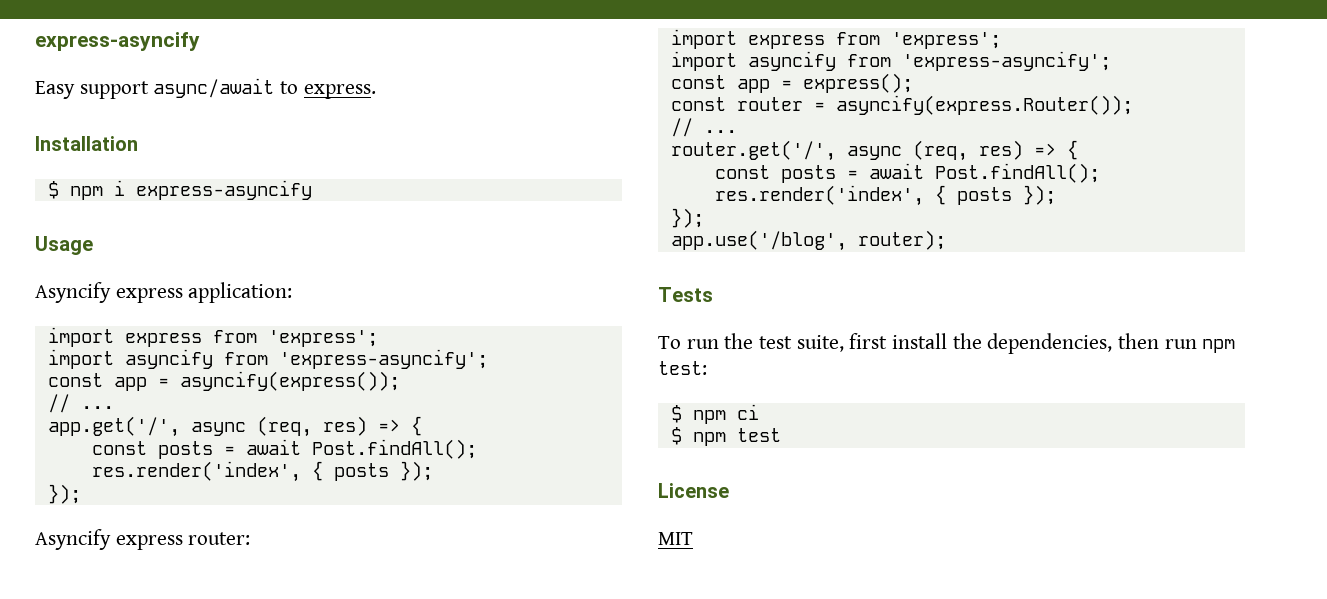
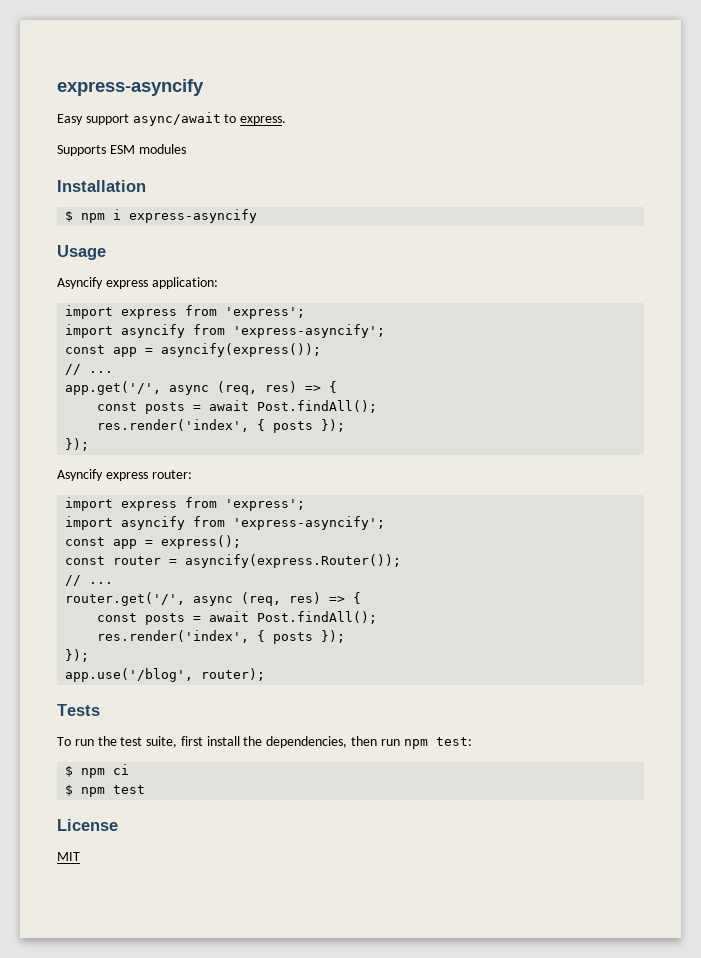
+ Supports ESM modules

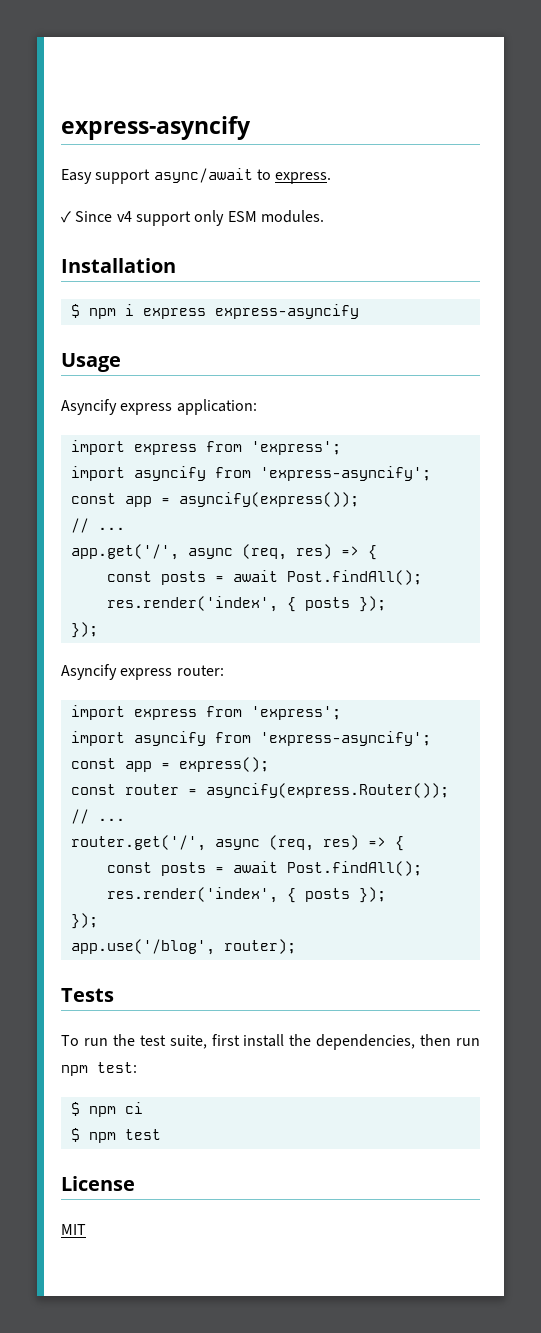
- Supports ESM modules
+ ✓ Since v4 support only ESM modules.
- $ npm i express-asyncify
+ $ npm i express express-asyncify

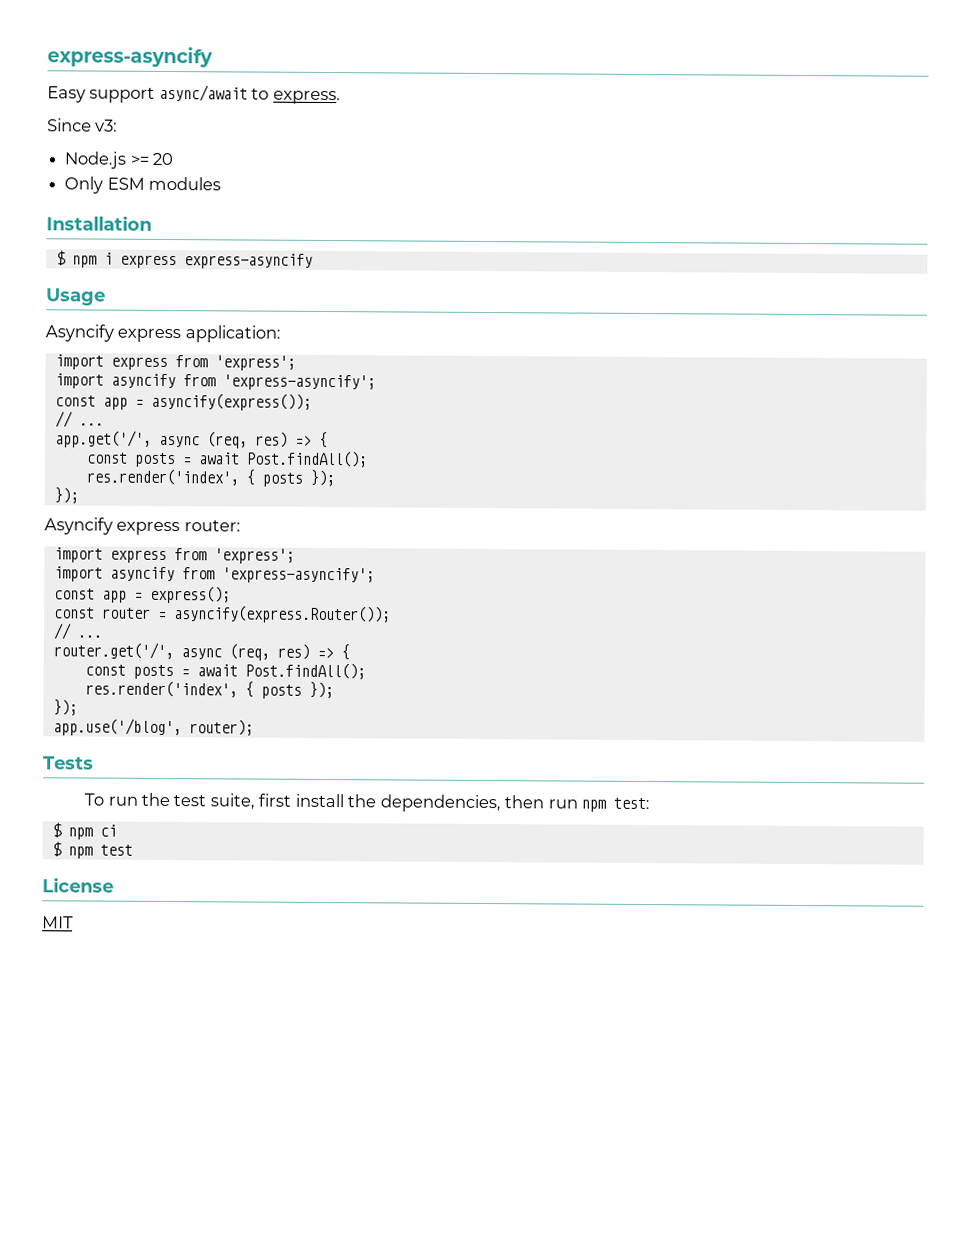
- ✓ Since v4 support only ESM modules.
+ Since v3:
+ Node.js >= 20
+ Only ESM modules

